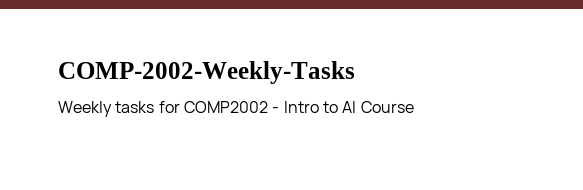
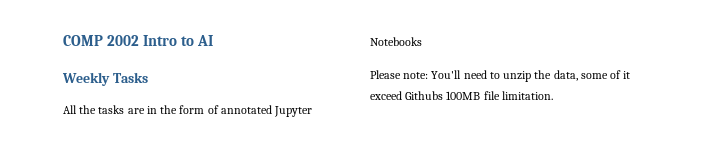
- COMP-2002-Weekly-Tasks
- Weekly tasks for COMP2002 - Intro to AI Course
+ COMP 2002 Intro to AI
+ Weekly Tasks
+ All the tasks are in the form of annotated Jupyter Notebooks
+ Please note: You'll need to unzip the data, some of it exceed Githubs 100MB file limitation.

